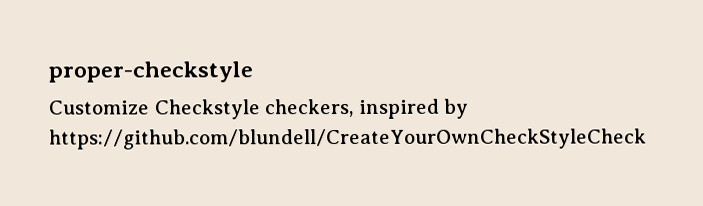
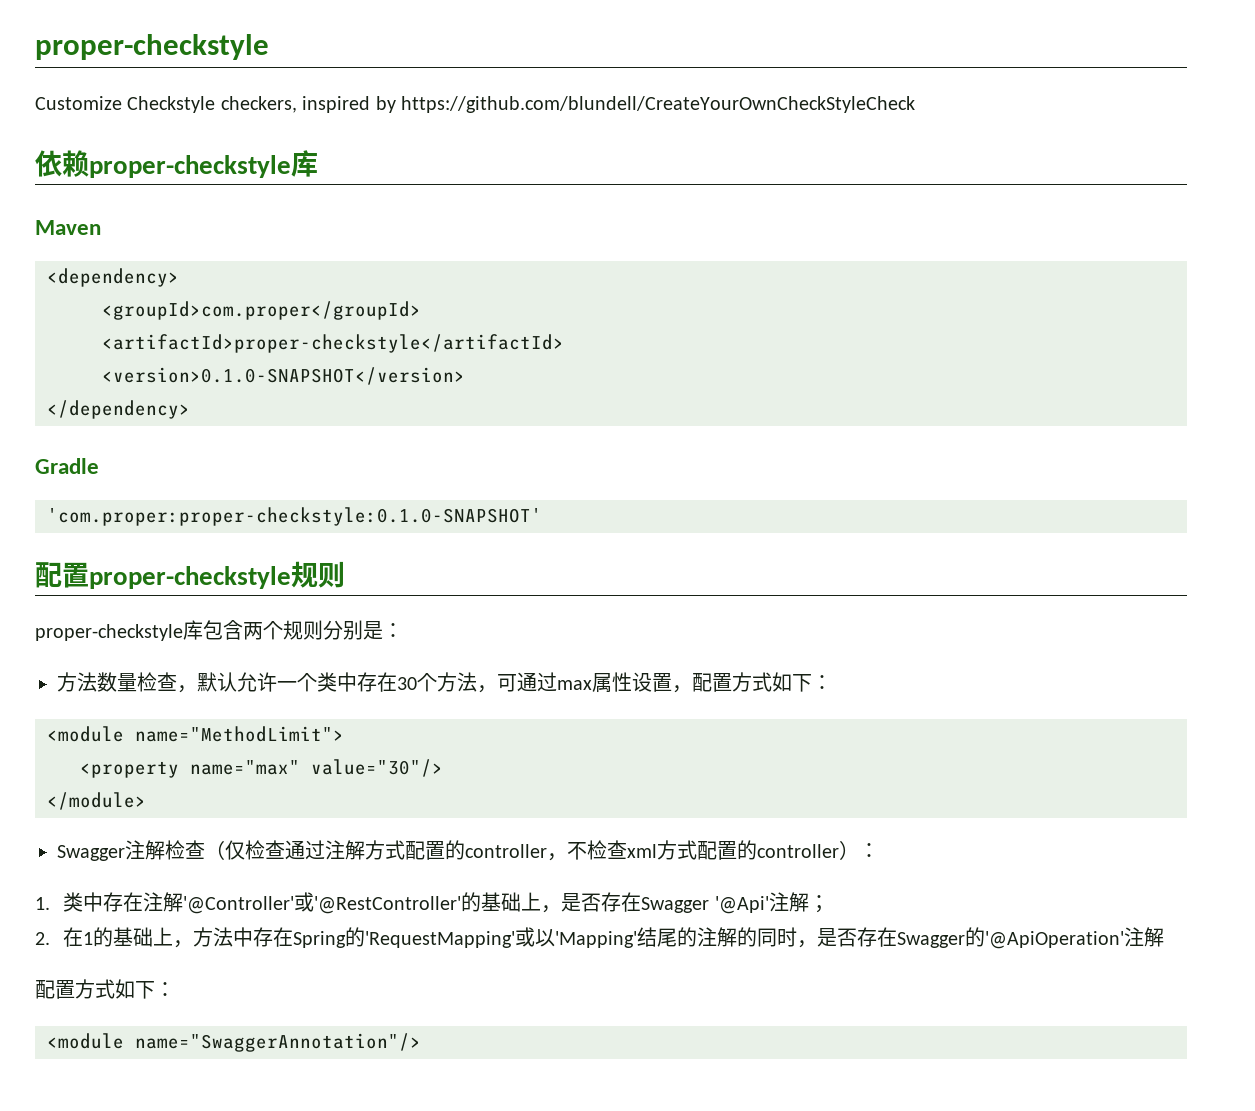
+ 依赖proper-checkstyle库
+ Maven
+ <dependency>
+ <groupId>com.proper</groupId>
+ <artifactId>proper-checkstyle</artifactId>
+ <version>0.1.0-SNAPSHOT</version>
+ </dependency>
+ Gradle
+ 'com.proper:proper-checkstyle:0.1.0-SNAPSHOT'
+ 配置proper-checkstyle规则
+ proper-checkstyle库包含两个规则分别是：
+ 方法数量检查，默认允许一个类中存在30个方法，可通过max属性设置，配置方式如下：
+ <module name="MethodLimit">
+ <property name="max" value="30"/>
+ </module>
+ Swagger注解检查（仅检查通过注解方式配置的controller，不检查xml方式配置的controller）：
+ 1.类中存在注解'@Controller'或'@RestController'的基础上，是否存在Swagger '@Api'注解；
+ 2.在1的基础上，方法中存在Spring的'RequestMapping'或以'Mapping'结尾的注解的同时，是否存在Swagger的'@ApiOperation'注解
+ 配置方式如下：
+ <module name="SwaggerAnnotation"/>

